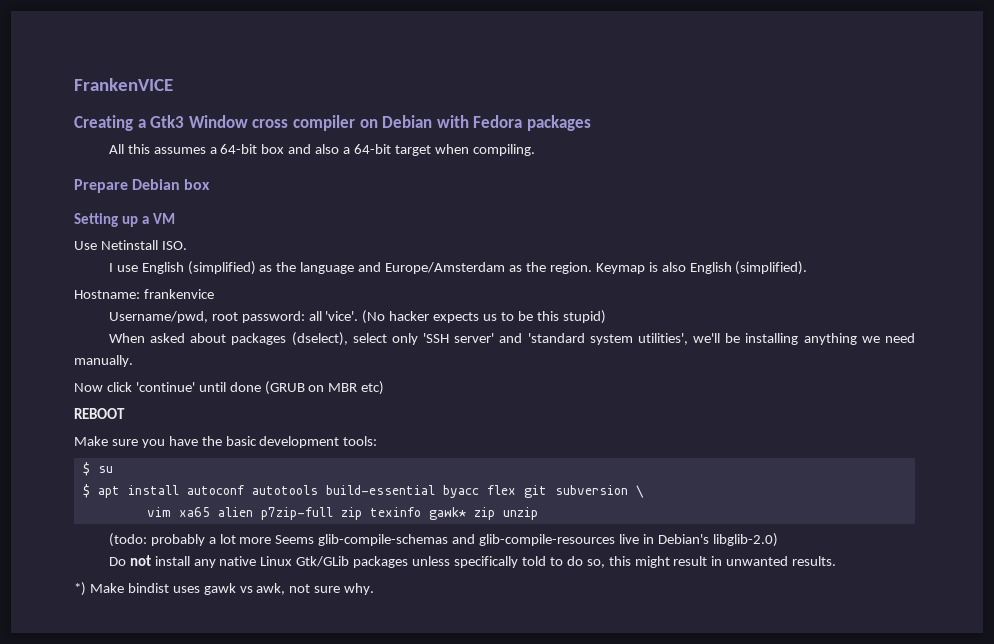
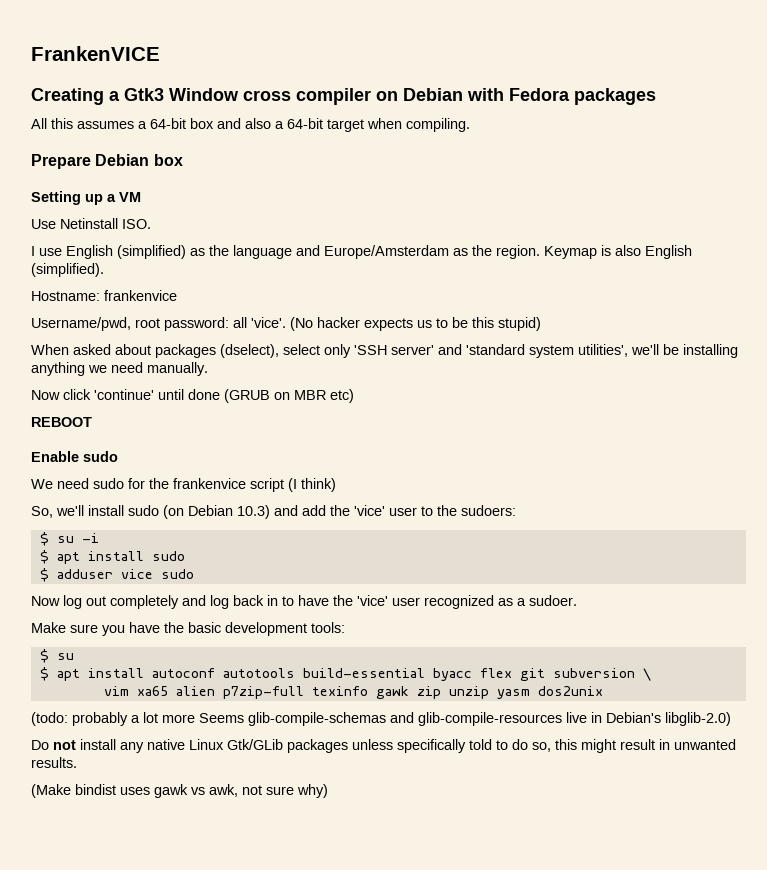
+ Enable sudo
+ We need sudo for the frankenvice script (I think)
+ So, we'll install sudo (on Debian 10.3) and add the 'vice' user to the sudoers:
+ $ su -i
+ $ apt install sudo
+ $ adduser vice sudo
+ Now log out completely and log back in to have the 'vice' user recognized as a sudoer.
- vim xa65 alien p7zip-full zip texinfo gawk* zip unzip
+ vim xa65 alien p7zip-full texinfo gawk zip unzip yasm dos2unix
- *) Make bindist uses gawk vs awk, not sure why.
+ (Make bindist uses gawk vs awk, not sure why)

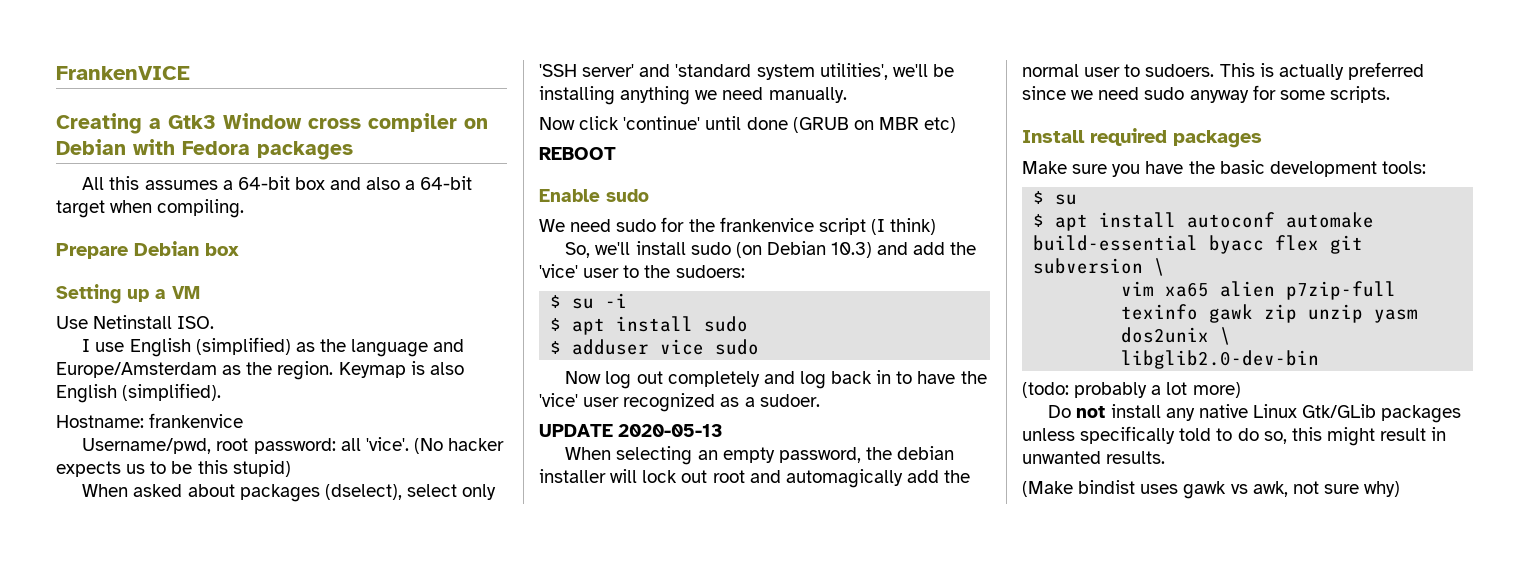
+ UPDATE 2020-05-13
+ When selecting an empty password, the debian installer will lock out root and automagically add the normal user to sudoers. This is actually preferred since we need sudo anyway for some scripts.
+ Install required packages
- $ apt install autoconf autotools build-essential byacc flex git subversion \
+ $ apt install autoconf automake build-essential byacc flex git subversion \
- vim xa65 alien p7zip-full texinfo gawk zip unzip yasm dos2unix
+ vim xa65 alien p7zip-full texinfo gawk zip unzip yasm dos2unix \
+ libglib2.0-dev-bin
- (todo: probably a lot more Seems glib-compile-schemas and glib-compile-resources live in Debian's libglib-2.0)
+ (todo: probably a lot more)

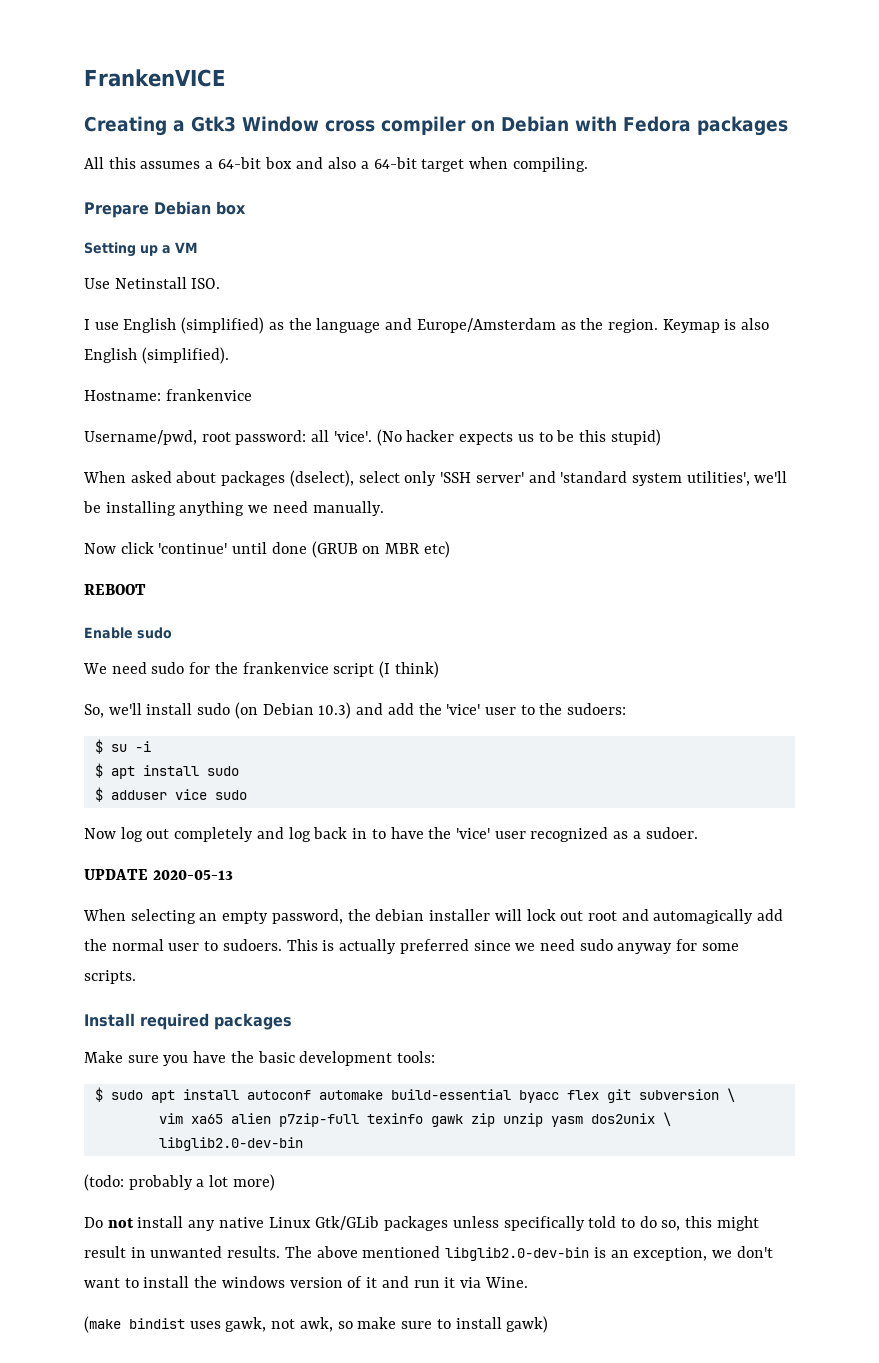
  Make sure you have the basic development tools:
- $ su
- $ apt install autoconf automake build-essential byacc flex git subversion \
+ $ sudo apt install autoconf automake build-essential byacc flex git subversion \
- Do not install any native Linux Gtk/GLib packages unless specifically told to do so, this might result in unwanted results.
- (Make bindist uses gawk vs awk, not sure why)
+ Do not install any native Linux Gtk/GLib packages unless specifically told to do so, this might result in unwanted results. The above mentioned libglib2.0-dev-bin is an exception, we don't want to install the windows version of it and run it via Wine.
+ (make bindist uses gawk, not awk, so make sure to install gawk)

